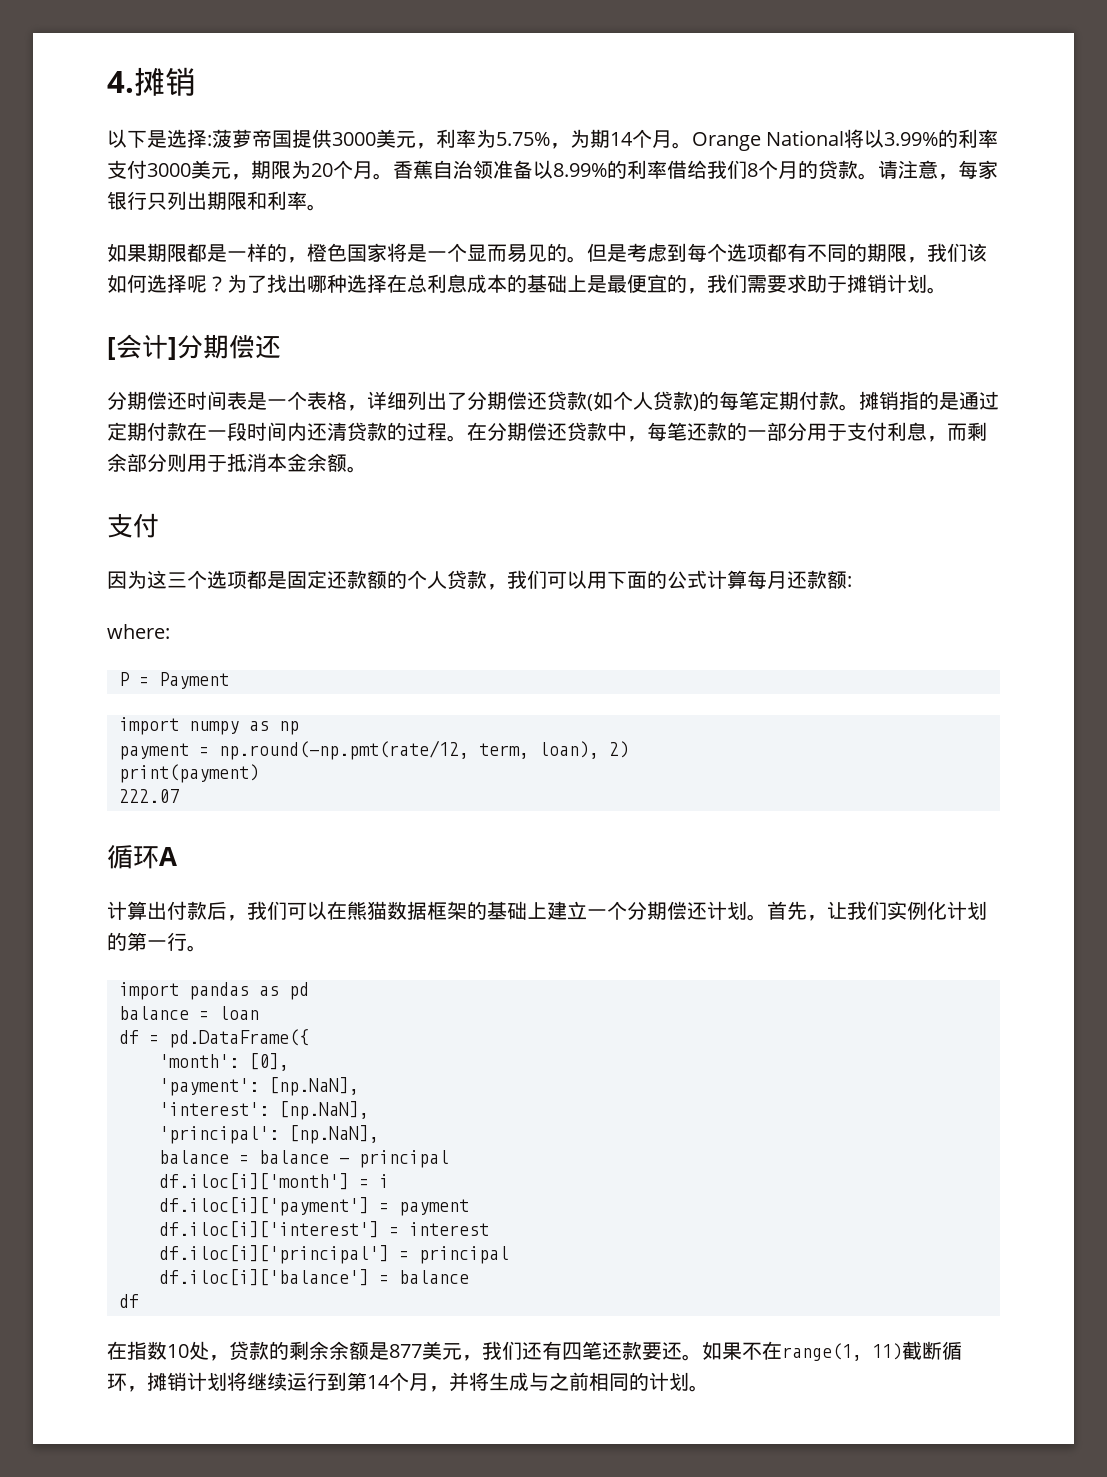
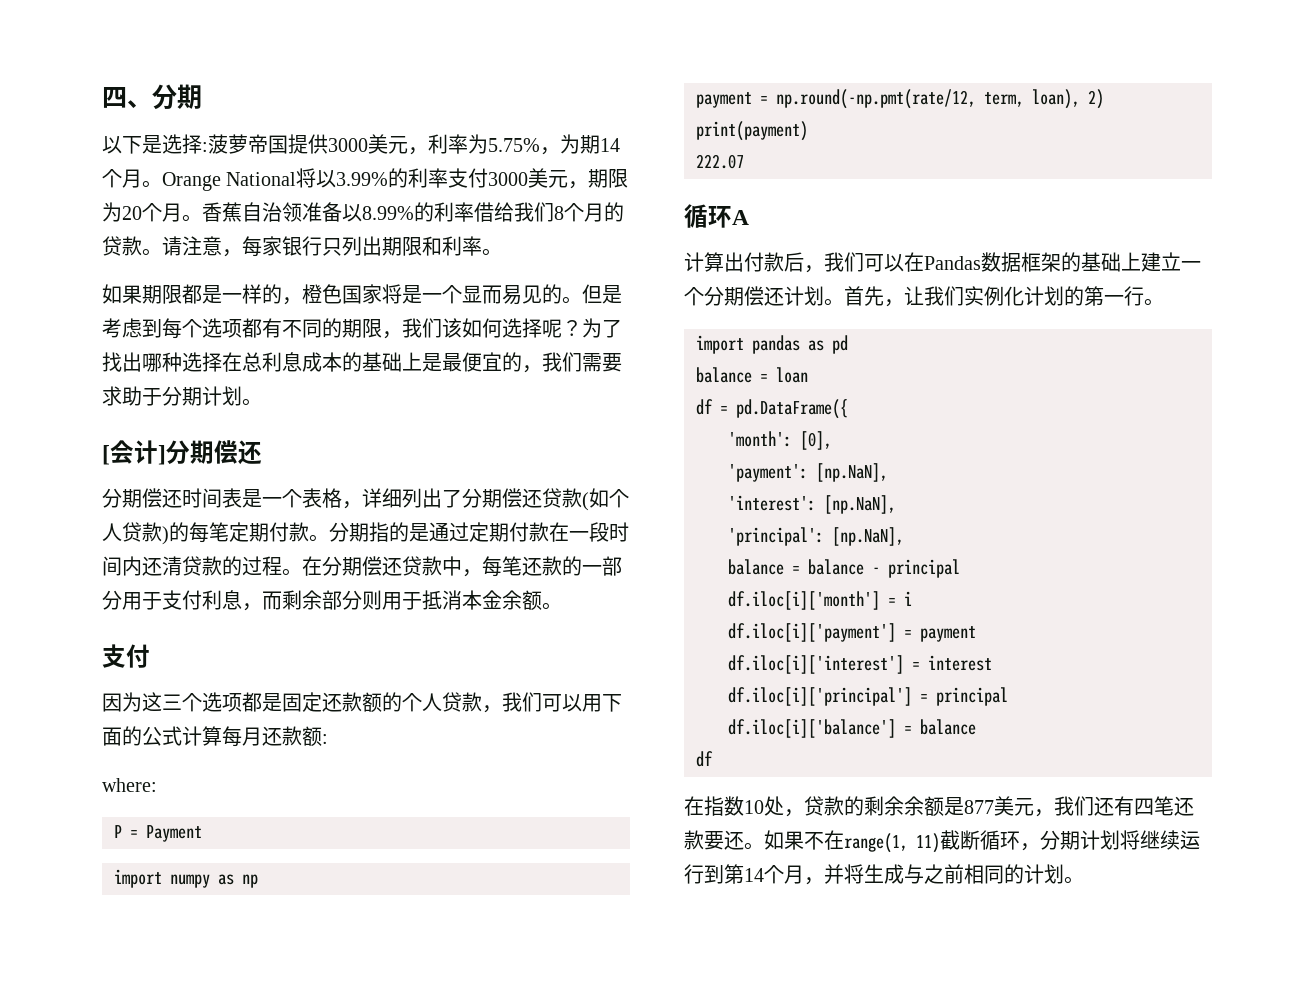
- 4.摊销
+ 四、分期
- 为了找出哪种选择在总利息成本的基础上是最便宜的，我们需要求助于摊销计划。
+ 为了找出哪种选择在总利息成本的基础上是最便宜的，我们需要求助于分期计划。
- 摊销指的是通过定期付款在一段时间内还清贷款的过程。
+ 分期指的是通过定期付款在一段时间内还清贷款的过程。
- 计算出付款后，我们可以在熊猫数据框架的基础上建立一个分期偿还计划。
+ 计算出付款后，我们可以在Pandas数据框架的基础上建立一个分期偿还计划。
- 如果不在range(1, 11)截断循环，摊销计划将继续运行到第14个月，并将生成与之前相同的计划。
+ 如果不在range(1, 11)截断循环，分期计划将继续运行到第14个月，并将生成与之前相同的计划。

